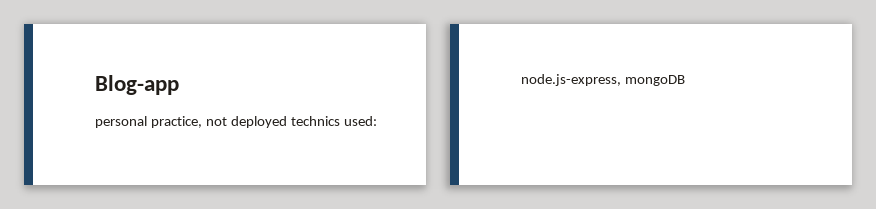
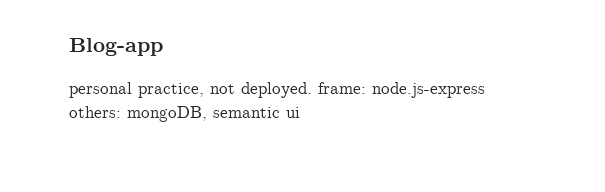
- personal practice, not deployed technics used: node.js-express, mongoDB
+ personal practice, not deployed. frame: node.js-express others: mongoDB, semantic ui

